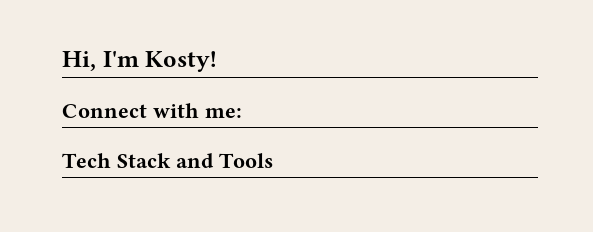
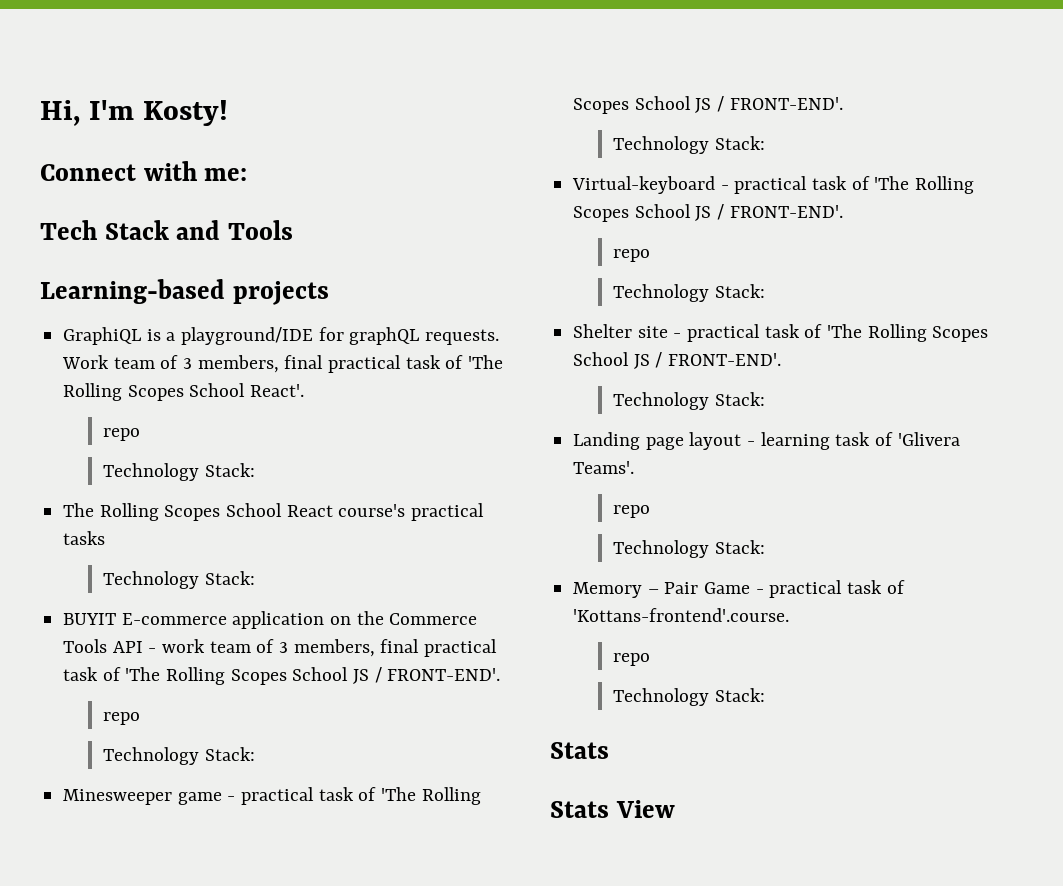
+ Learning-based projects
+ GraphiQL is a playground/IDE for graphQL requests. Work team of 3 members, final practical task of 'The Rolling Scopes School React'.
+ repo
+ Technology Stack:
+ The Rolling Scopes School React course's practical tasks
+ Technology Stack:
+ BUYIT E-commerce application on the Commerce Tools API - work team of 3 members, final practical task of 'The Rolling Scopes School JS / FRONT-END'.
+ repo
+ Technology Stack:
+ Minesweeper game - practical task of 'The Rolling Scopes School JS / FRONT-END'.
+ Technology Stack:
+ Virtual-keyboard - practical task of 'The Rolling Scopes School JS / FRONT-END'.
+ repo
+ Technology Stack:
+ Shelter site - practical task of 'The Rolling Scopes School JS / FRONT-END'.
+ Technology Stack:
+ Landing page layout - learning task of 'Glivera Teams'.
+ repo
+ Technology Stack:
+ Memory – Pair Game - practical task of 'Kottans-frontend'.course.
+ repo
+ Technology Stack:
+ Stats
+ Stats View

